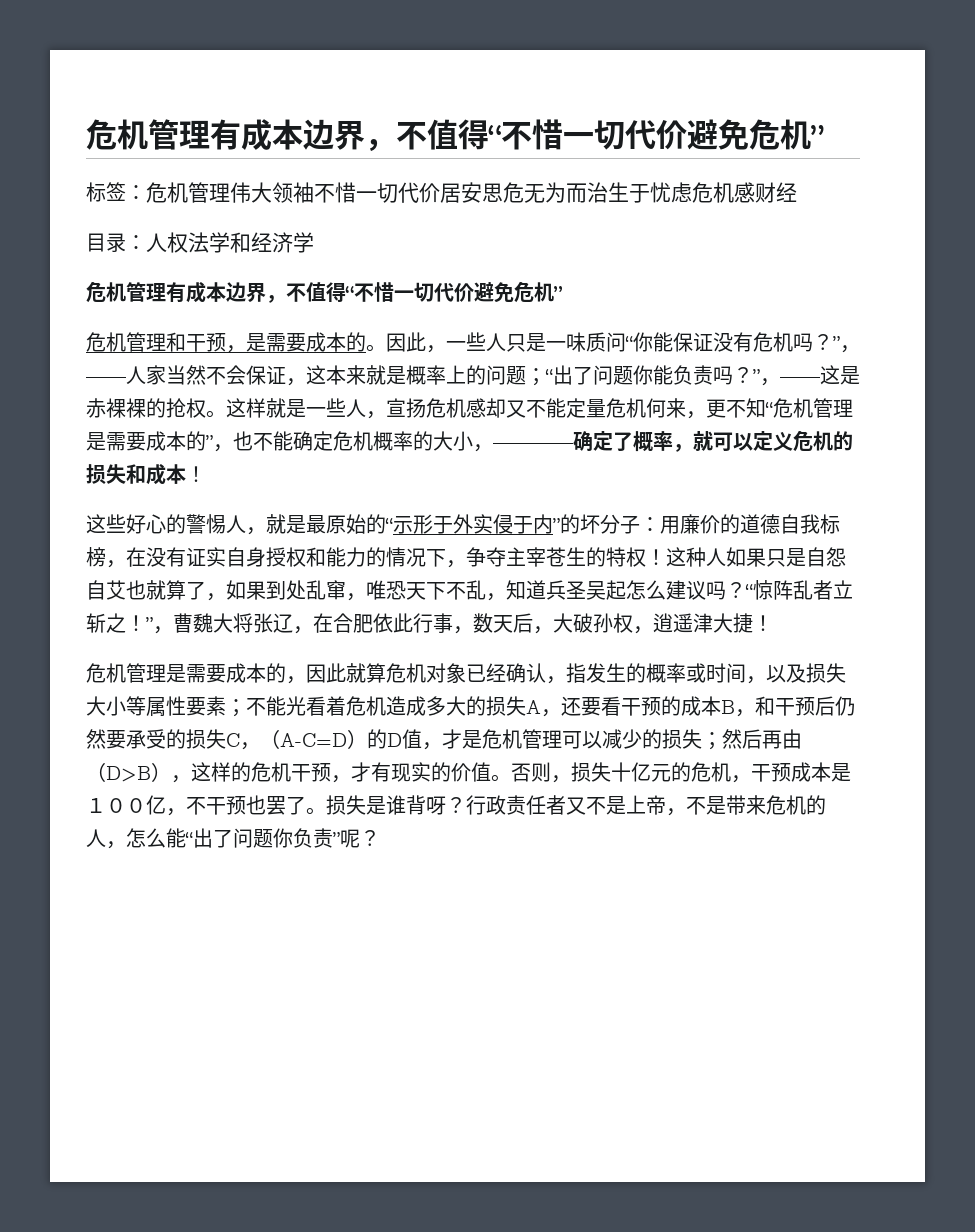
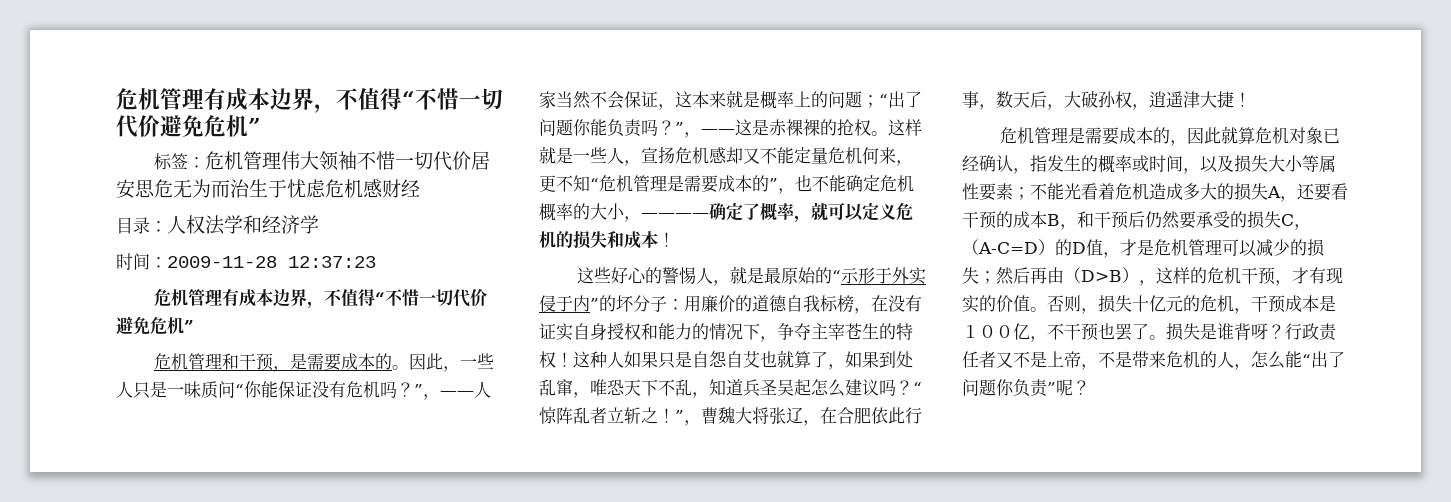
+ 时间：2009-11-28 12:37:23

